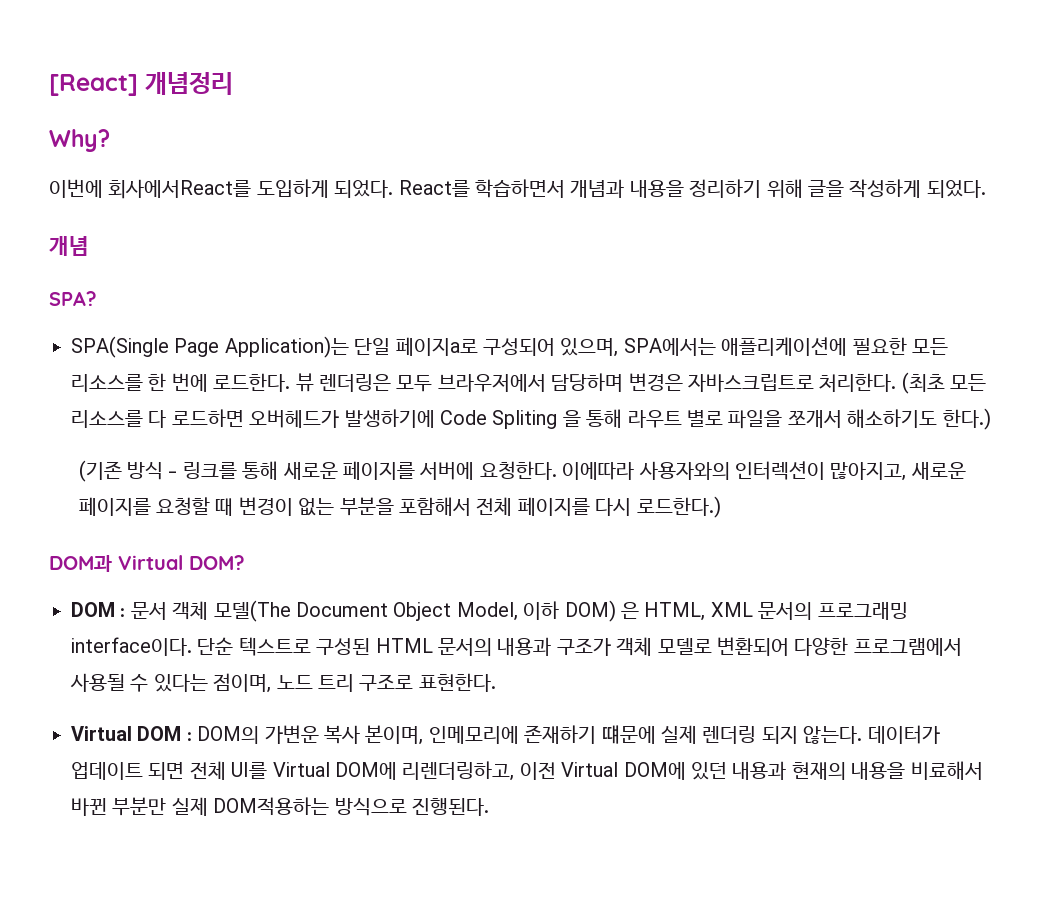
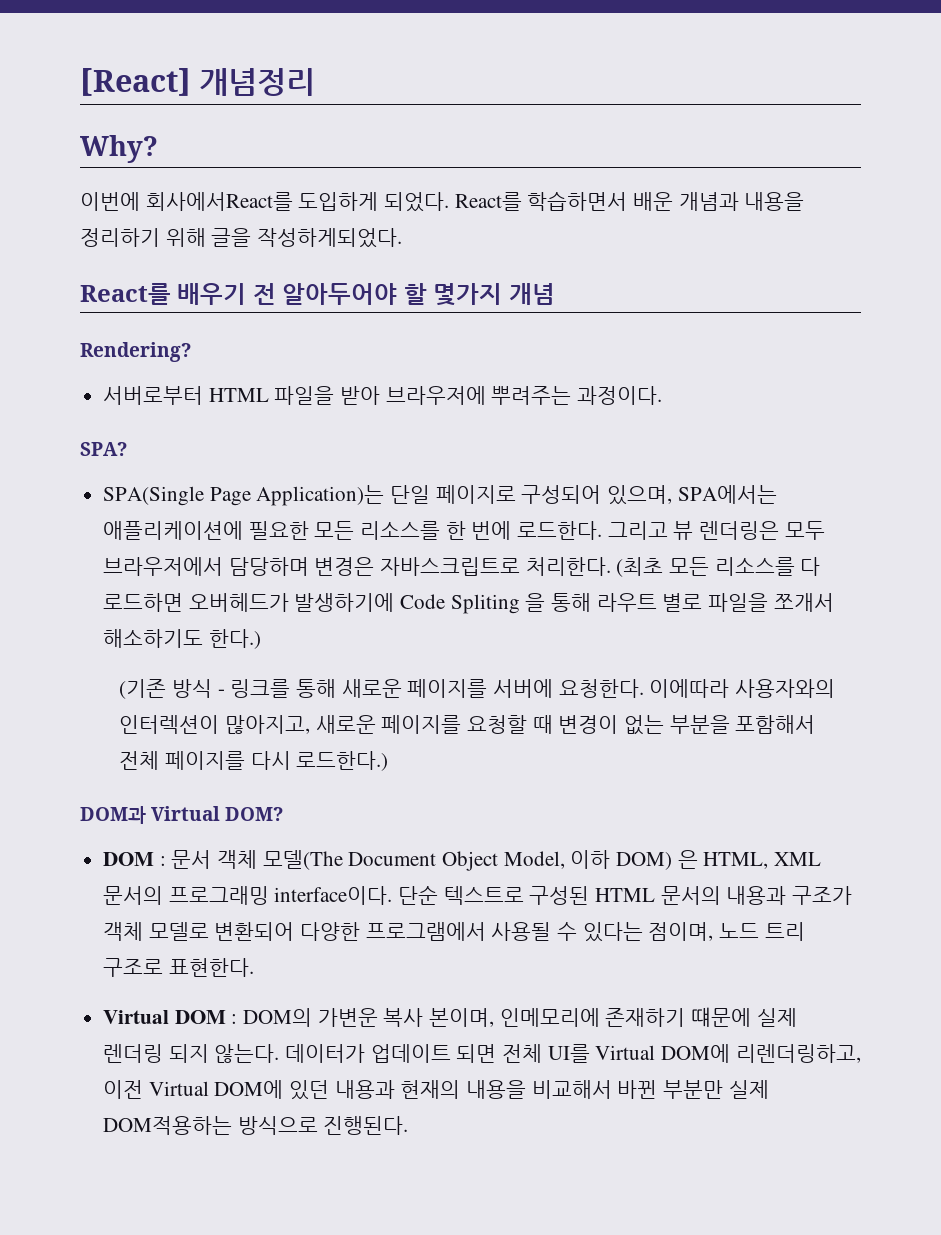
- React를 학습하면서 개념과 내용을 정리하기 위해 글을 작성하게 되었다.
- 개념
+ React를 학습하면서 배운 개념과 내용을 정리하기 위해 글을 작성하게되었다.
+ React를 배우기 전 알아두어야 할 몇가지 개념
+ Rendering?
+ 서버로부터 HTML 파일을 받아 브라우저에 뿌려주는 과정이다.
- SPA(Single Page Application)는 단일 페이지a로 구성되어 있으며, SPA에서는 애플리케이션에 필요한 모든 리소스를 한 번에 로드한다.
+ SPA(Single Page Application)는 단일 페이지로 구성되어 있으며, SPA에서는 애플리케이션에 필요한 모든 리소스를 한 번에 로드한다.
- 뷰 렌더링은 모두 브라우저에서 담당하며 변경은 자바스크립트로 처리한다.
+ 그리고 뷰 렌더링은 모두 브라우저에서 담당하며 변경은 자바스크립트로 처리한다.
- 데이터가 업데이트 되면 전체 UI를 Virtual DOM에 리렌더링하고, 이전 Virtual DOM에 있던 내용과 현재의 내용을 비료해서 바뀐 부분만 실제 DOM적용하는 방식으로 진행된다.
+ 데이터가 업데이트 되면 전체 UI를 Virtual DOM에 리렌더링하고, 이전 Virtual DOM에 있던 내용과 현재의 내용을 비교해서 바뀐 부분만 실제 DOM적용하는 방식으로 진행된다.

